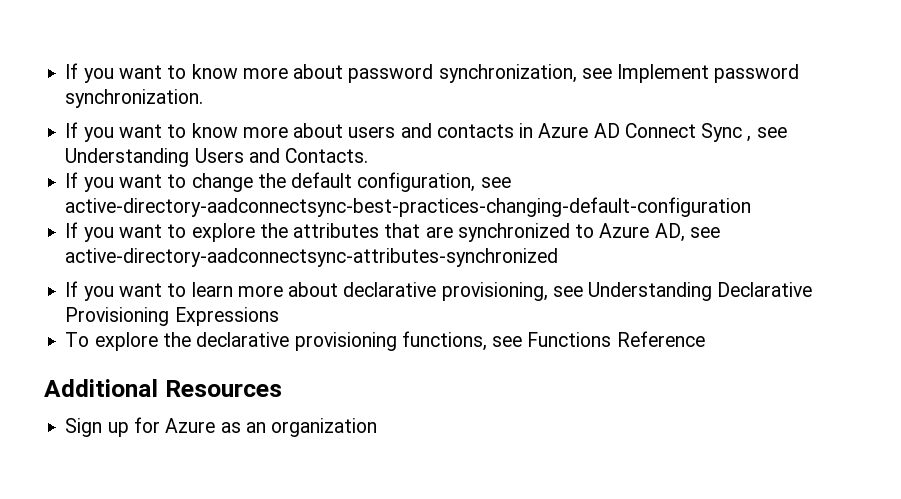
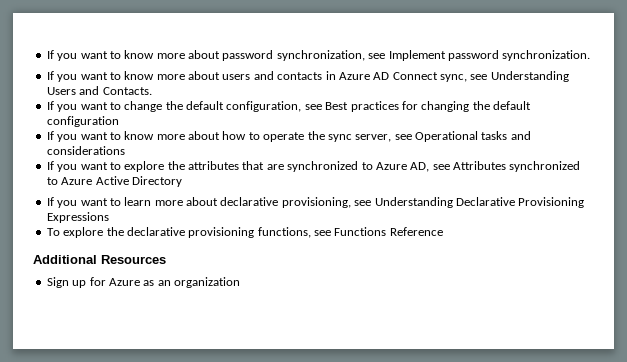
- If you want to know more about users and contacts in Azure AD Connect Sync , see Understanding Users and Contacts.
+ If you want to know more about users and contacts in Azure AD Connect sync, see Understanding Users and Contacts.
- If you want to change the default configuration, see active-directory-aadconnectsync-best-practices-changing-default-configuration
+ If you want to change the default configuration, see Best practices for changing the default configuration
+ If you want to know more about how to operate the sync server, see Operational tasks and considerations
- If you want to explore the attributes that are synchronized to Azure AD, see active-directory-aadconnectsync-attributes-synchronized
+ If you want to explore the attributes that are synchronized to Azure AD, see Attributes synchronized to Azure Active Directory

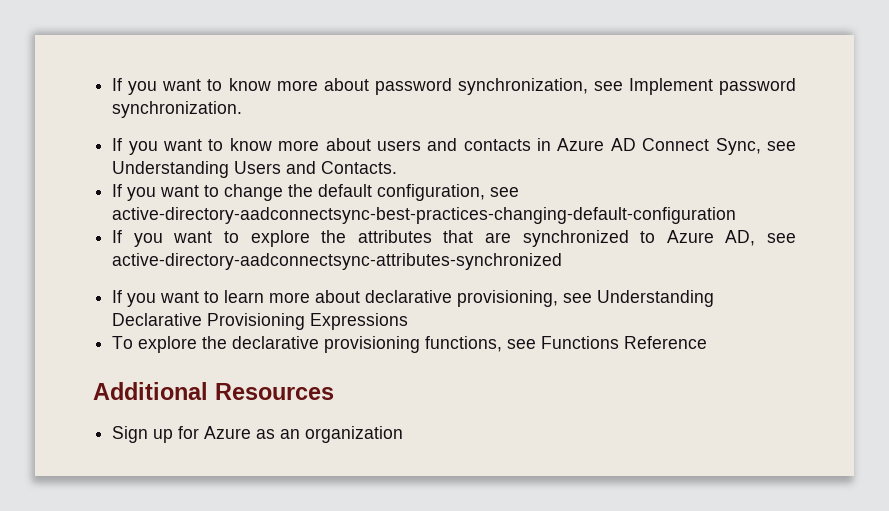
- If you want to know more about users and contacts in Azure AD Connect sync, see Understanding Users and Contacts.
+ If you want to know more about users and contacts in Azure AD Connect Sync, see Understanding Users and Contacts.
- If you want to change the default configuration, see Best practices for changing the default configuration
- If you want to know more about how to operate the sync server, see Operational tasks and considerations
+ If you want to change the default configuration, see active-directory-aadconnectsync-best-practices-changing-default-configuration
- If you want to explore the attributes that are synchronized to Azure AD, see Attributes synchronized to Azure Active Directory
+ If you want to explore the attributes that are synchronized to Azure AD, see active-directory-aadconnectsync-attributes-synchronized

